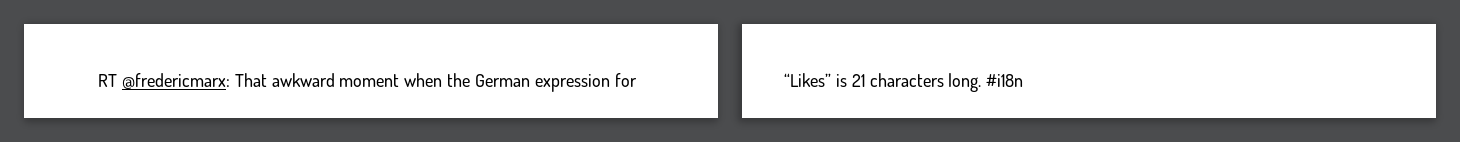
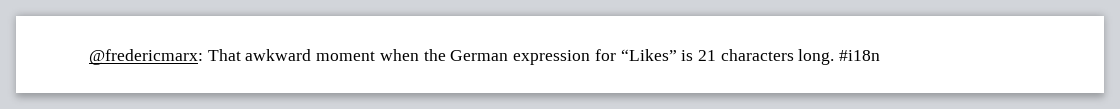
- RT @fredericmarx: That awkward moment when the German expression for “Likes” is 21 characters long.
+ @fredericmarx: That awkward moment when the German expression for “Likes” is 21 characters long.

